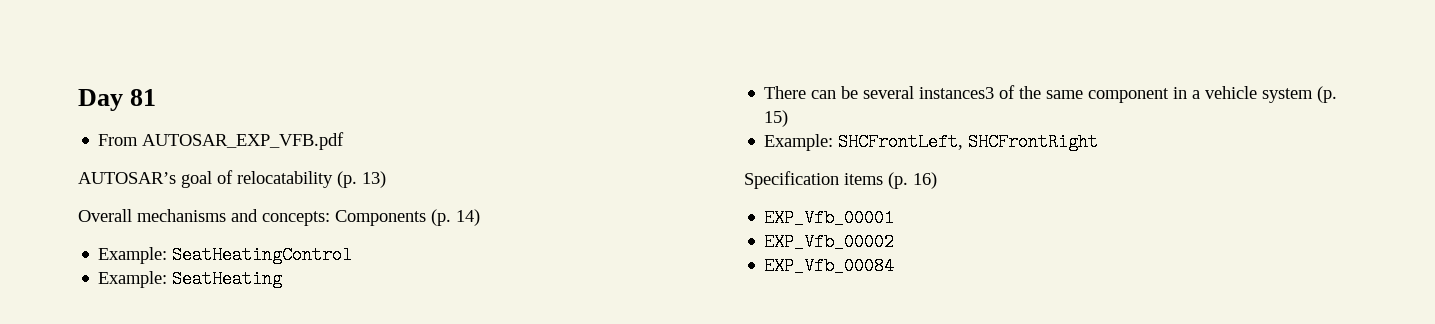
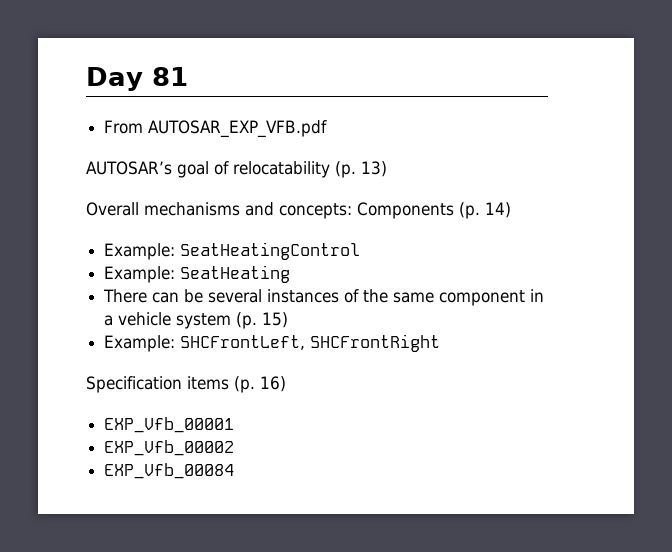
- There can be several instances3 of the same component in a vehicle system (p. 15)
+ There can be several instances of the same component in a vehicle system (p. 15)

